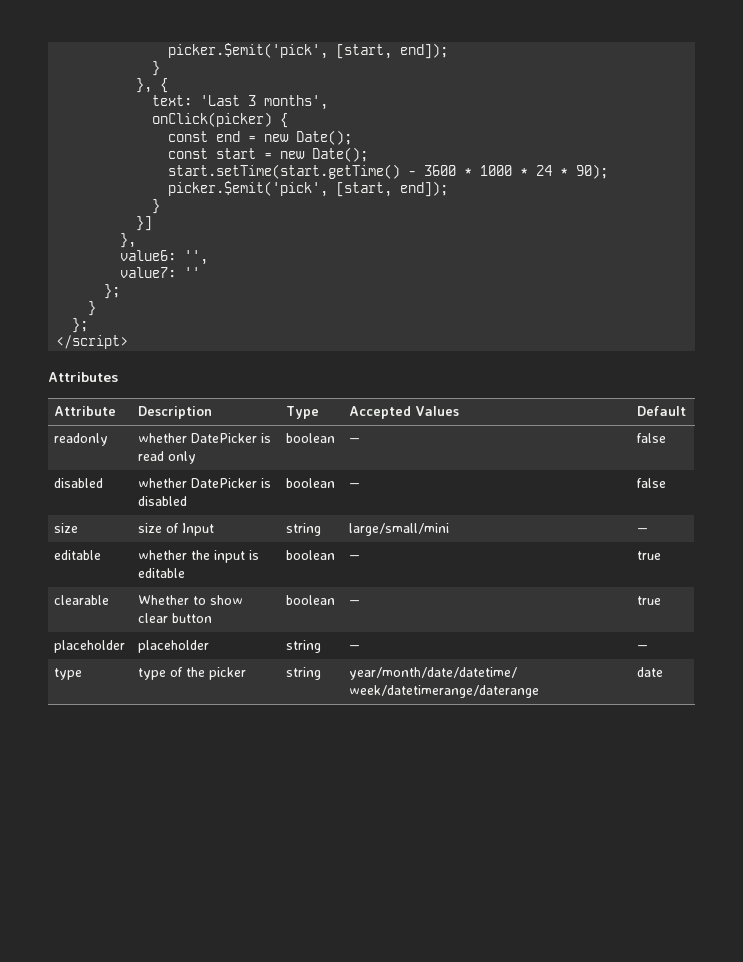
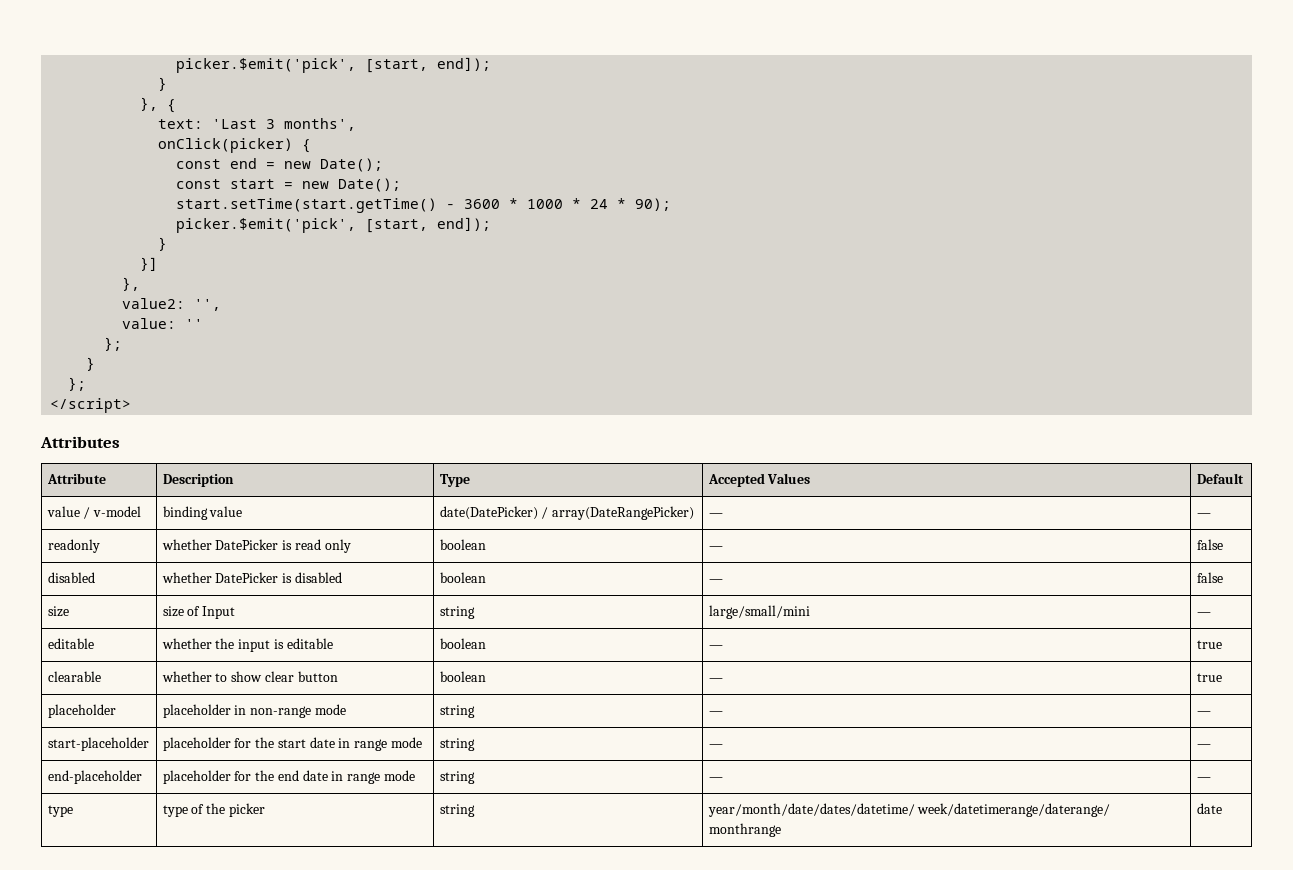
- value6: '',
+ value2: '',
- value7: ''
+ value: ''
+ value / v-model | binding value | date(DatePicker) / array(DateRangePicker) | — | —
- clearable | Whether to show clear button | boolean | — | true
+ clearable | whether to show clear button | boolean | — | true
- placeholder | placeholder | string | — | —
+ placeholder | placeholder in non-range mode | string | — | —
+ start-placeholder | placeholder for the start date in range mode | string | — | —
+ end-placeholder | placeholder for the end date in range mode | string | — | —
- type | type of the picker | string | year/month/date/datetime/ week/datetimerange/daterange | date
+ type | type of the picker | string | year/month/date/dates/datetime/ week/datetimerange/daterange/ monthrange | date

